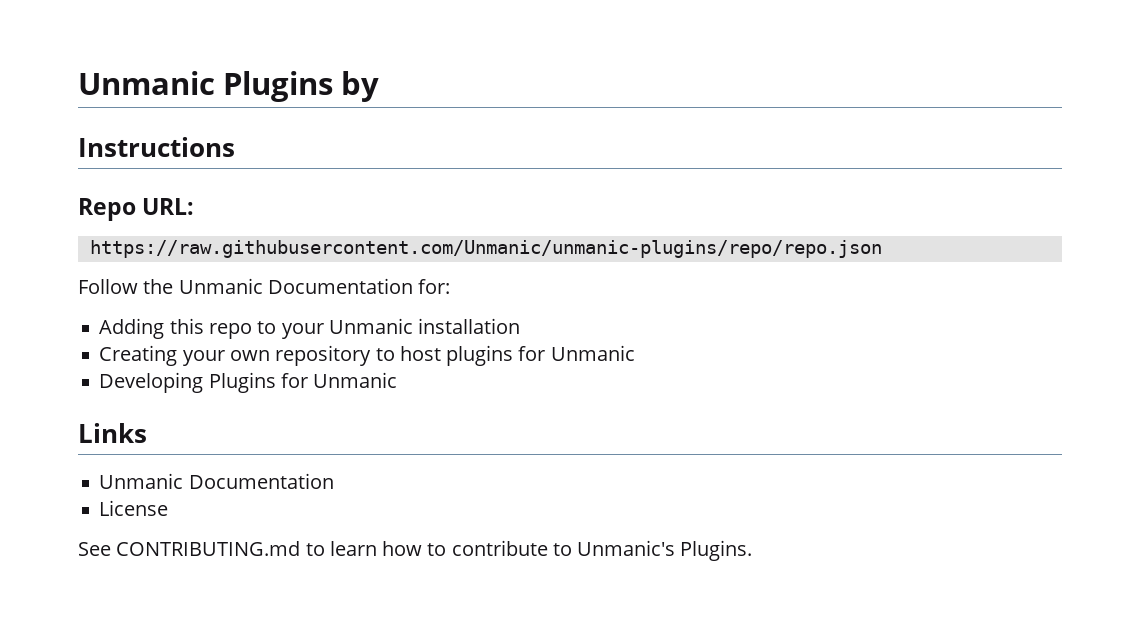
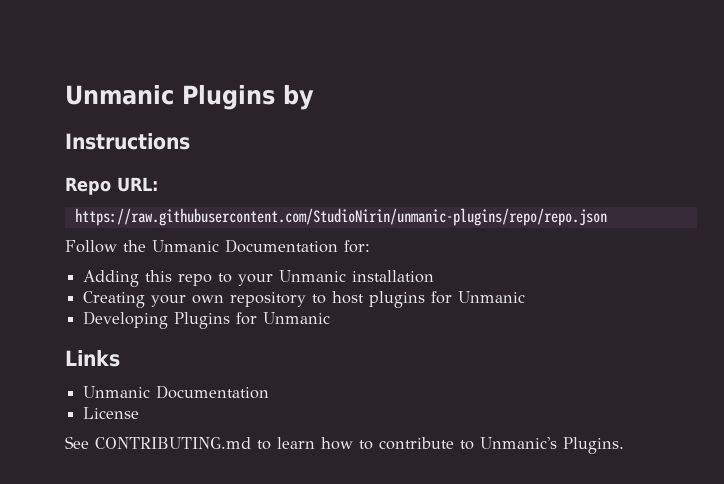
- https://raw.githubusercontent.com/Unmanic/unmanic-plugins/repo/repo.json
+ https://raw.githubusercontent.com/StudioNirin/unmanic-plugins/repo/repo.json

